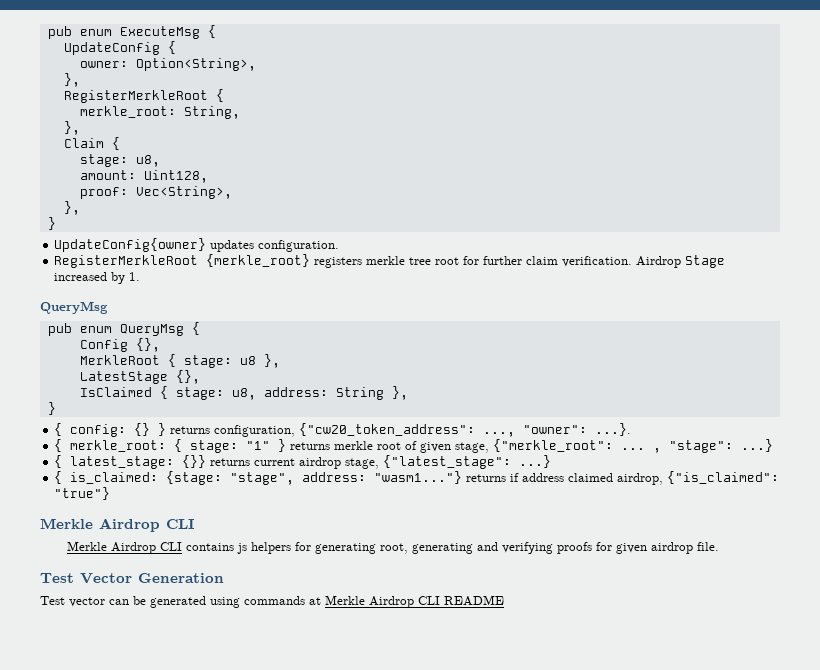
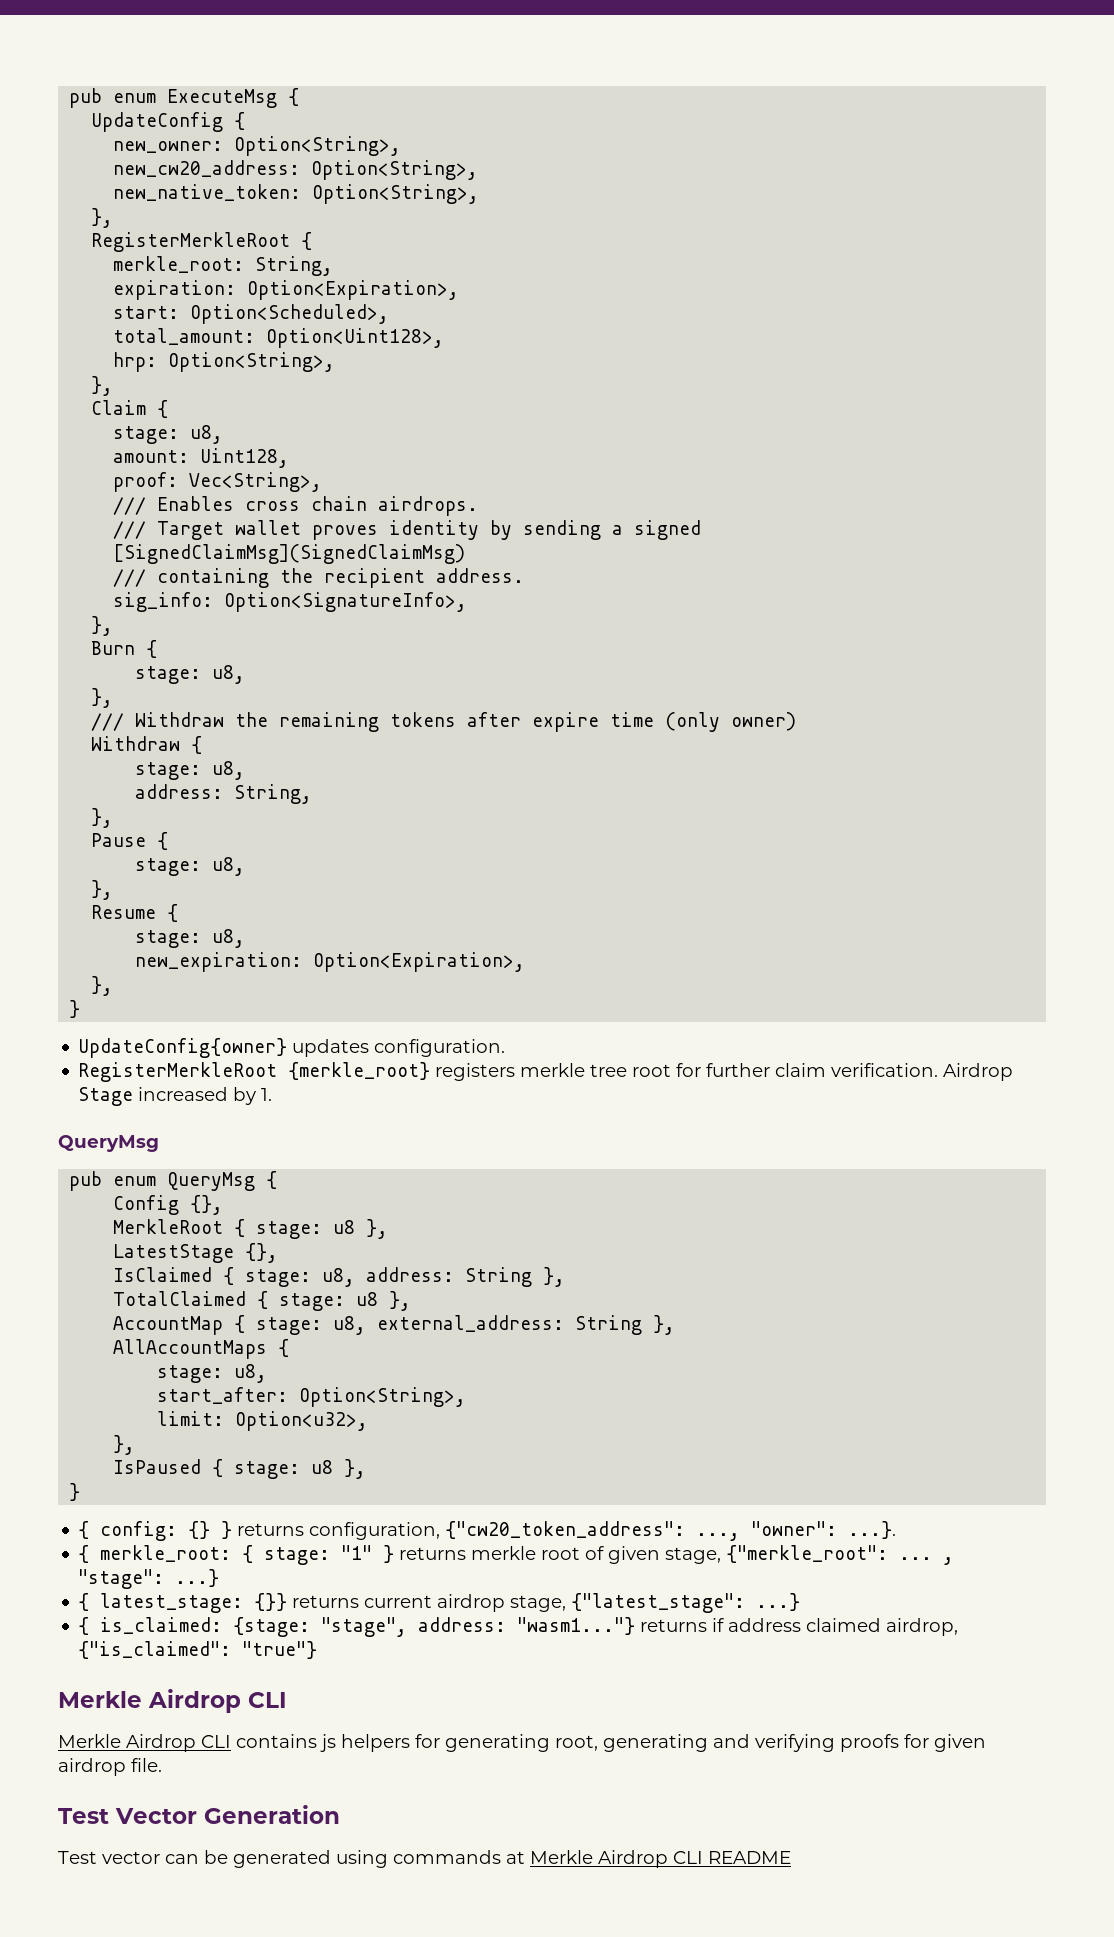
- owner: Option<String>,
+ new_owner: Option<String>,
+ new_cw20_address: Option<String>,
+ new_native_token: Option<String>,
+ expiration: Option<Expiration>,
+ start: Option<Scheduled>,
+ total_amount: Option<Uint128>,
+ hrp: Option<String>,
+ /// Enables cross chain airdrops.
+ /// Target wallet proves identity by sending a signed [SignedClaimMsg](SignedClaimMsg)
+ /// containing the recipient address.
+ sig_info: Option<SignatureInfo>,
+ },
+ Burn {
+ stage: u8,
+ },
+ /// Withdraw the remaining tokens after expire time (only owner)
+ Withdraw {
+ stage: u8,
+ address: String,
+ },
+ Pause {
+ stage: u8,
+ },
+ Resume {
+ stage: u8,
+ new_expiration: Option<Expiration>,
+ TotalClaimed { stage: u8 },
+ AccountMap { stage: u8, external_address: String },
+ AllAccountMaps {
+ stage: u8,
+ start_after: Option<String>,
+ limit: Option<u32>,
+ },
+ IsPaused { stage: u8 },

